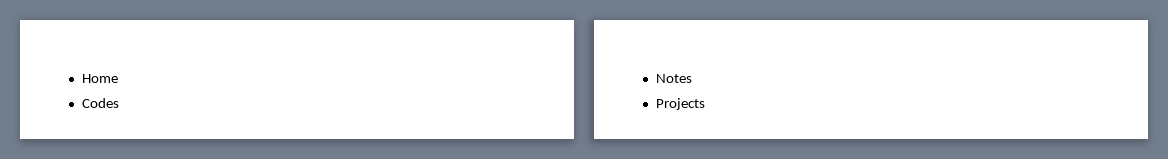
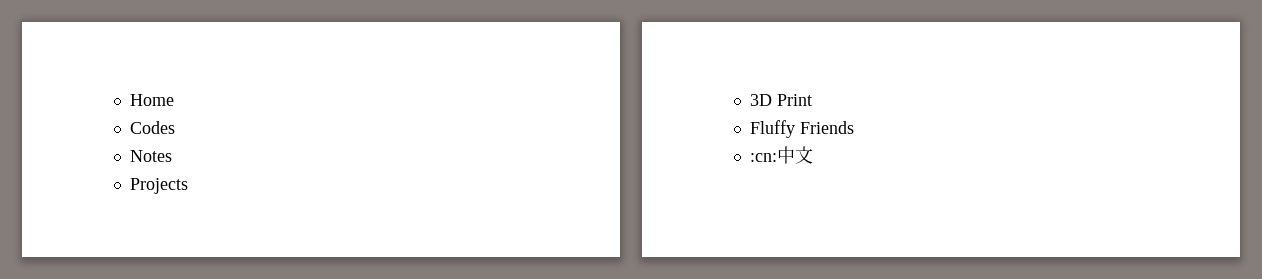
+ 3D Print
+ Fluffy Friends
+ :cn:中文

